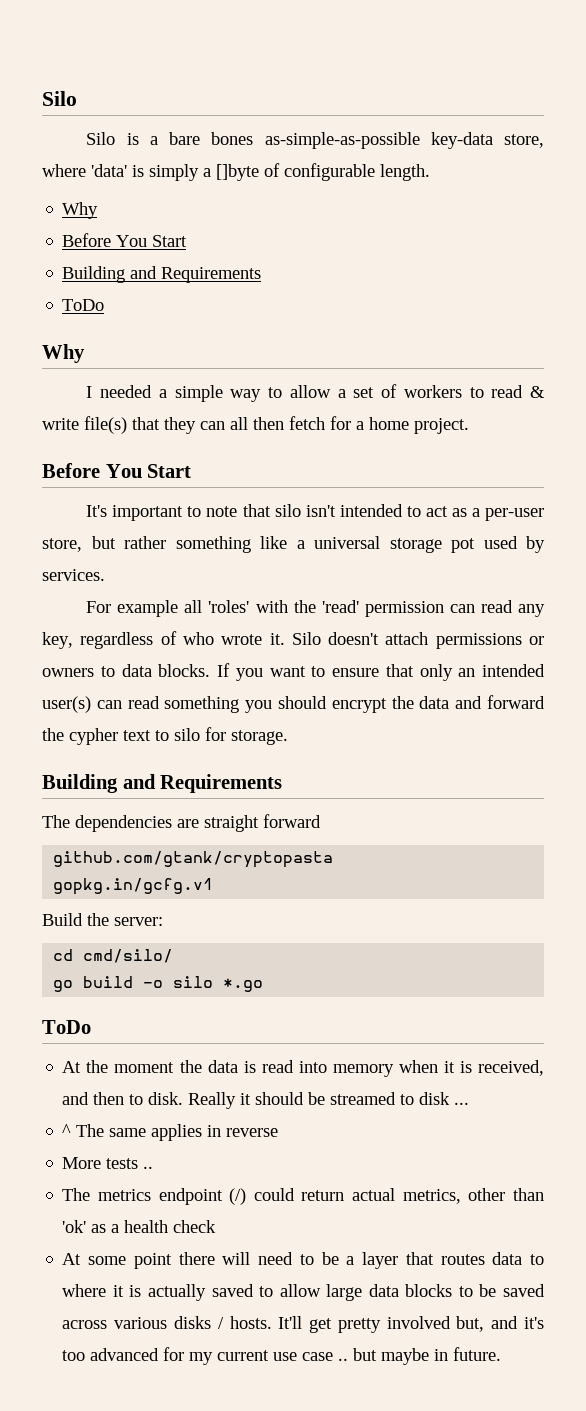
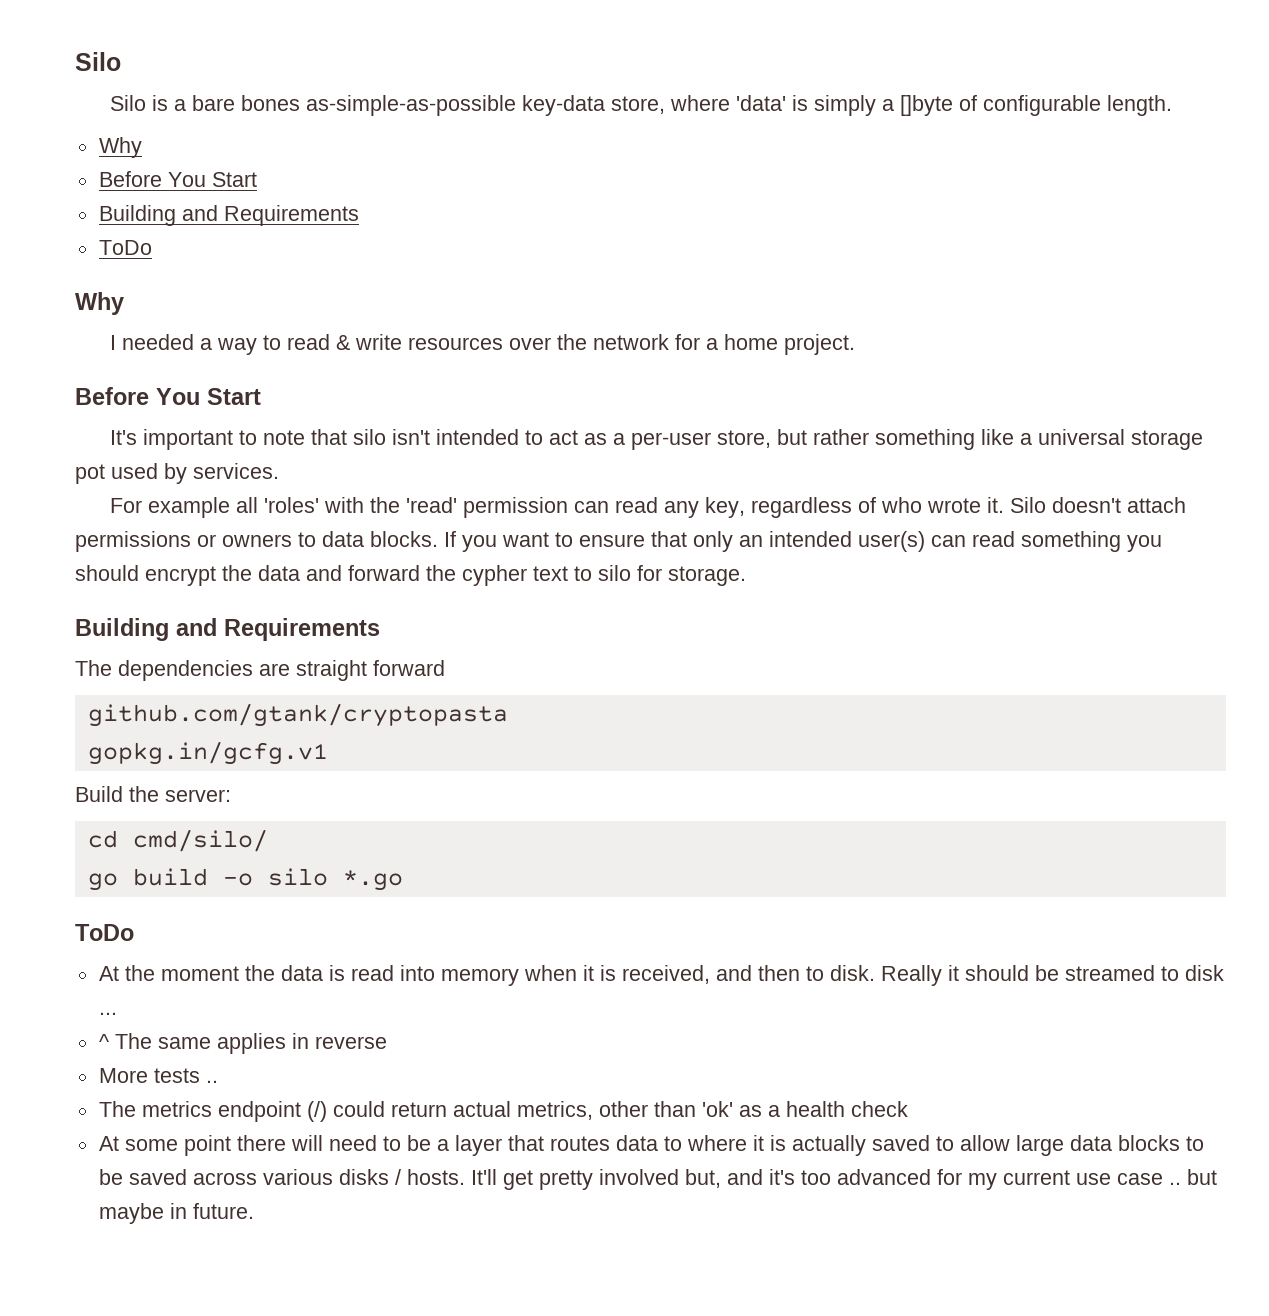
- I needed a simple way to allow a set of workers to read & write file(s) that they can all then fetch for a home project.
+ I needed a way to read & write resources over the network for a home project.

